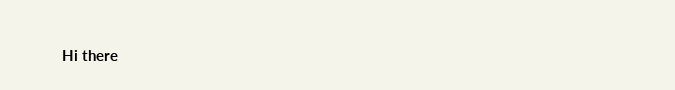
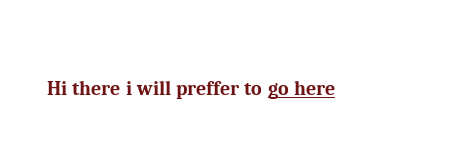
- Hi there
+ Hi there i will preffer to go here

